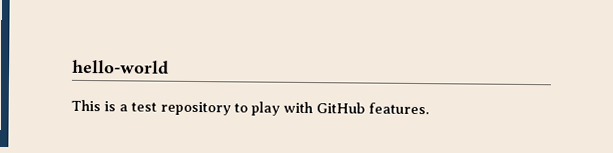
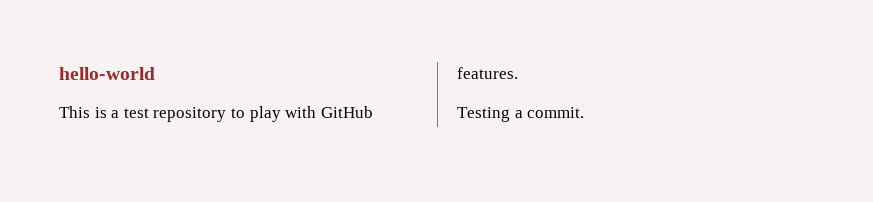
+ Testing a commit.

